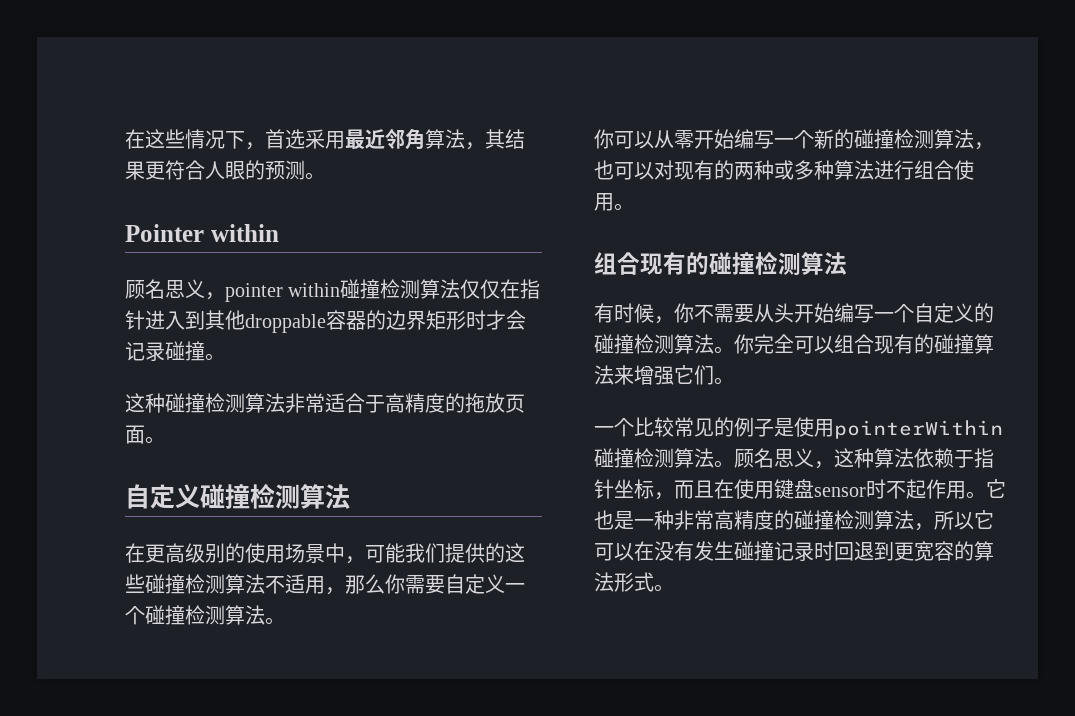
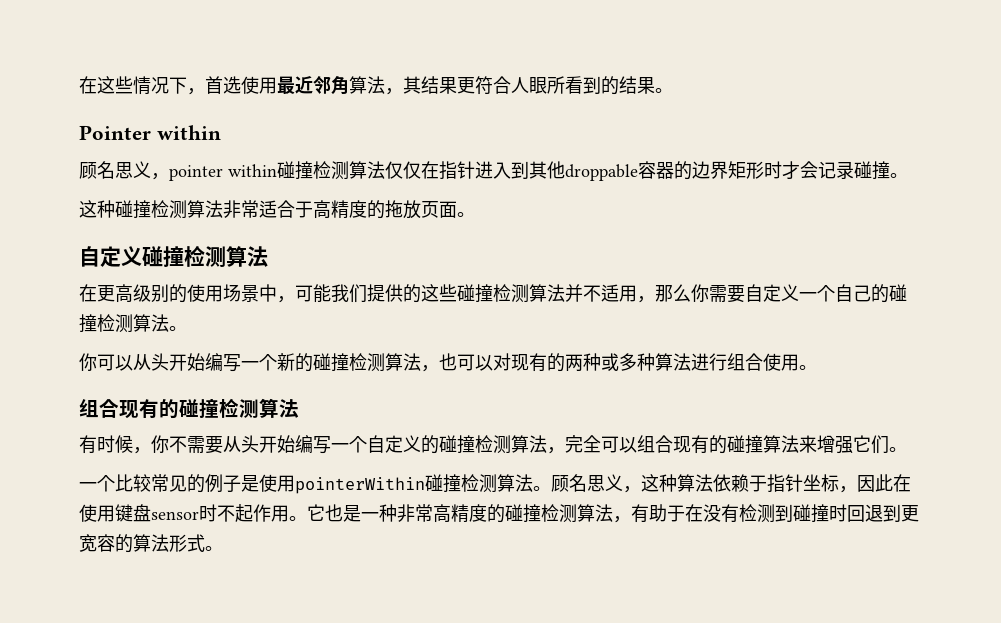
- 在这些情况下，首选采用最近邻角算法，其结果更符合人眼的预测。
+ 在这些情况下，首选使用最近邻角算法，其结果更符合人眼所看到的结果。
- 在更高级别的使用场景中，可能我们提供的这些碰撞检测算法不适用，那么你需要自定义一个碰撞检测算法。
+ 在更高级别的使用场景中，可能我们提供的这些碰撞检测算法并不适用，那么你需要自定义一个自己的碰撞检测算法。
- 你可以从零开始编写一个新的碰撞检测算法，也可以对现有的两种或多种算法进行组合使用。
+ 你可以从头开始编写一个新的碰撞检测算法，也可以对现有的两种或多种算法进行组合使用。
- 有时候，你不需要从头开始编写一个自定义的碰撞检测算法。你完全可以组合现有的碰撞算法来增强它们。
+ 有时候，你不需要从头开始编写一个自定义的碰撞检测算法，完全可以组合现有的碰撞算法来增强它们。
- 顾名思义，这种算法依赖于指针坐标，而且在使用键盘sensor时不起作用。
+ 顾名思义，这种算法依赖于指针坐标，因此在使用键盘sensor时不起作用。
- 它也是一种非常高精度的碰撞检测算法，所以它可以在没有发生碰撞记录时回退到更宽容的算法形式。
+ 它也是一种非常高精度的碰撞检测算法，有助于在没有检测到碰撞时回退到更宽容的算法形式。

